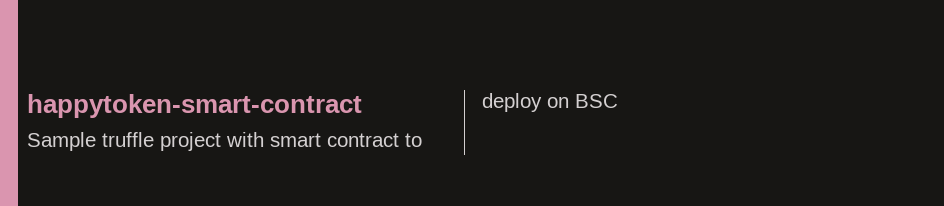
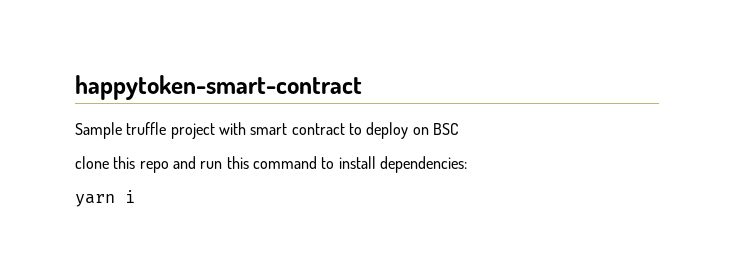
+ clone this repo and run this command to install dependencies:
+ yarn i

